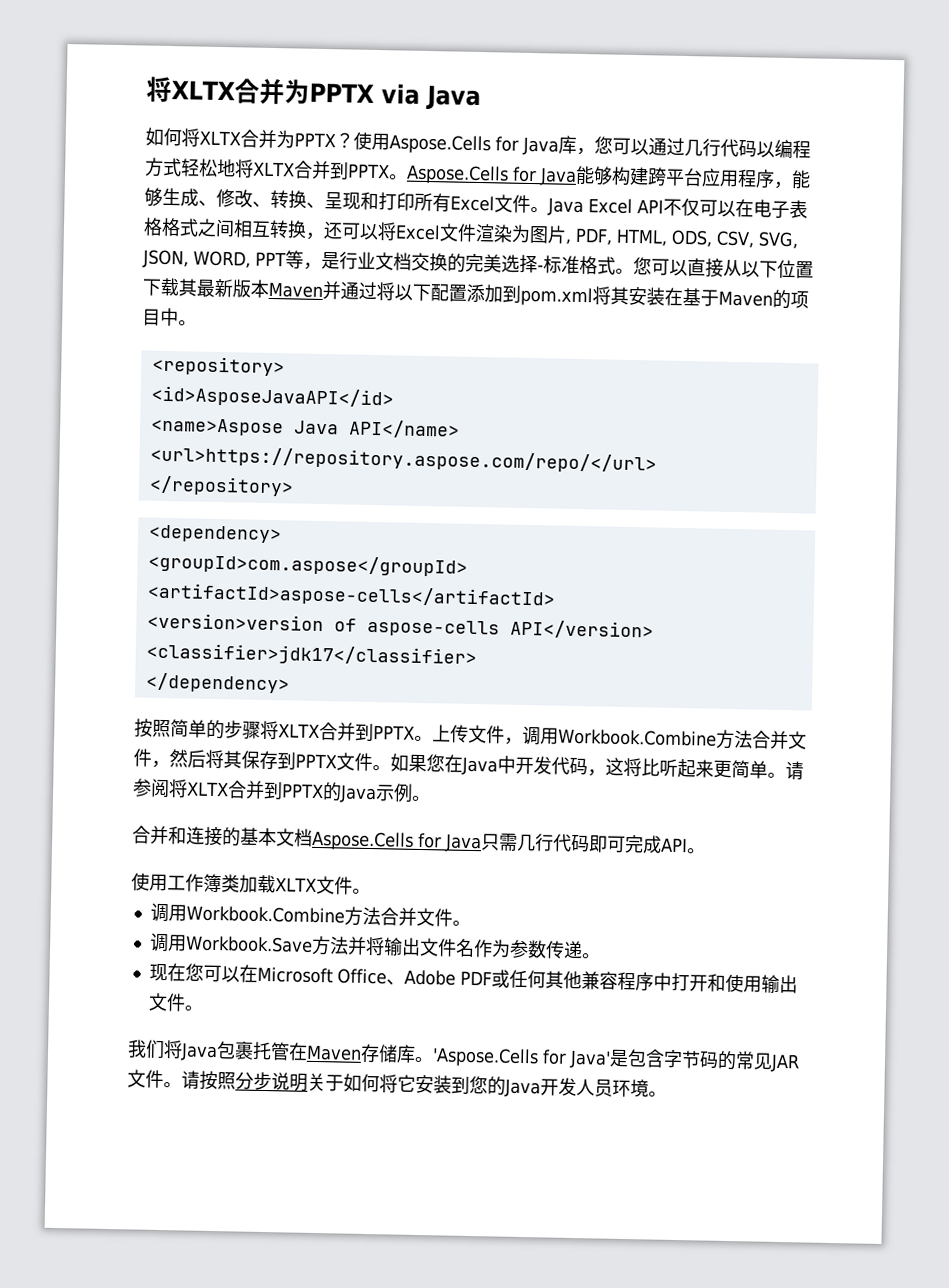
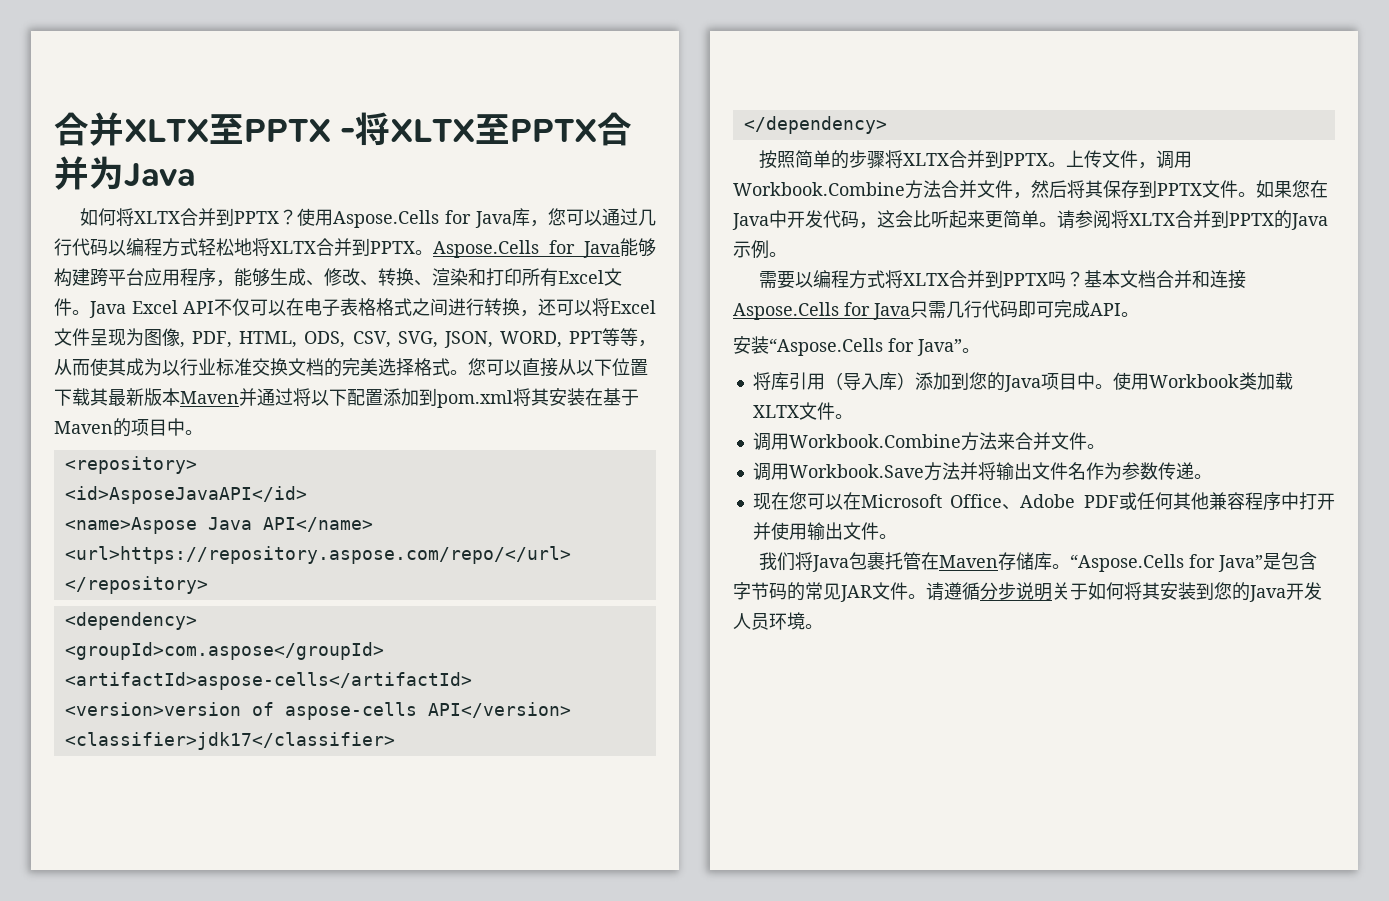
- 将XLTX合并为PPTX via Java
+ 合并XLTX至PPTX -将XLTX至PPTX合并为Java
- 如何将XLTX合并为PPTX？
+ 如何将XLTX合并到PPTX？
- Aspose.Cells for Java能够构建跨平台应用程序，能够生成、修改、转换、呈现和打印所有Excel文件。
+ Aspose.Cells for Java能够构建跨平台应用程序，能够生成、修改、转换、渲染和打印所有Excel文件。
- Java Excel API不仅可以在电子表格格式之间相互转换，还可以将Excel文件渲染为图片, PDF, HTML, ODS, CSV, SVG, JSON, WORD, PPT等，是行业文档交换的完美选择-标准格式。
+ Java Excel API不仅可以在电子表格格式之间进行转换，还可以将Excel文件呈现为图像, PDF, HTML, ODS, CSV, SVG, JSON, WORD, PPT等等，从而使其成为以行业标准交换文档的完美选择格式。
- 如果您在Java中开发代码，这将比听起来更简单。
+ 如果您在Java中开发代码，这会比听起来更简单。
- 合并和连接的基本文档Aspose.Cells for Java只需几行代码即可完成API。
+ 需要以编程方式将XLTX合并到PPTX吗？基本文档合并和连接Aspose.Cells for Java只需几行代码即可完成API。
- 使用工作簿类加载XLTX文件。
+ 安装“Aspose.Cells for Java”。
+ 将库引用（导入库）添加到您的Java项目中。使用Workbook类加载XLTX文件。
- 调用Workbook.Combine方法合并文件。
+ 调用Workbook.Combine方法来合并文件。
- 现在您可以在Microsoft Office、Adobe PDF或任何其他兼容程序中打开和使用输出文件。
+ 现在您可以在Microsoft Office、Adobe PDF或任何其他兼容程序中打开并使用输出文件。
- 'Aspose.Cells for Java'是包含字节码的常见JAR文件。
+ “Aspose.Cells for Java”是包含字节码的常见JAR文件。
- 请按照分步说明关于如何将它安装到您的Java开发人员环境。
+ 请遵循分步说明关于如何将其安装到您的Java开发人员环境。

